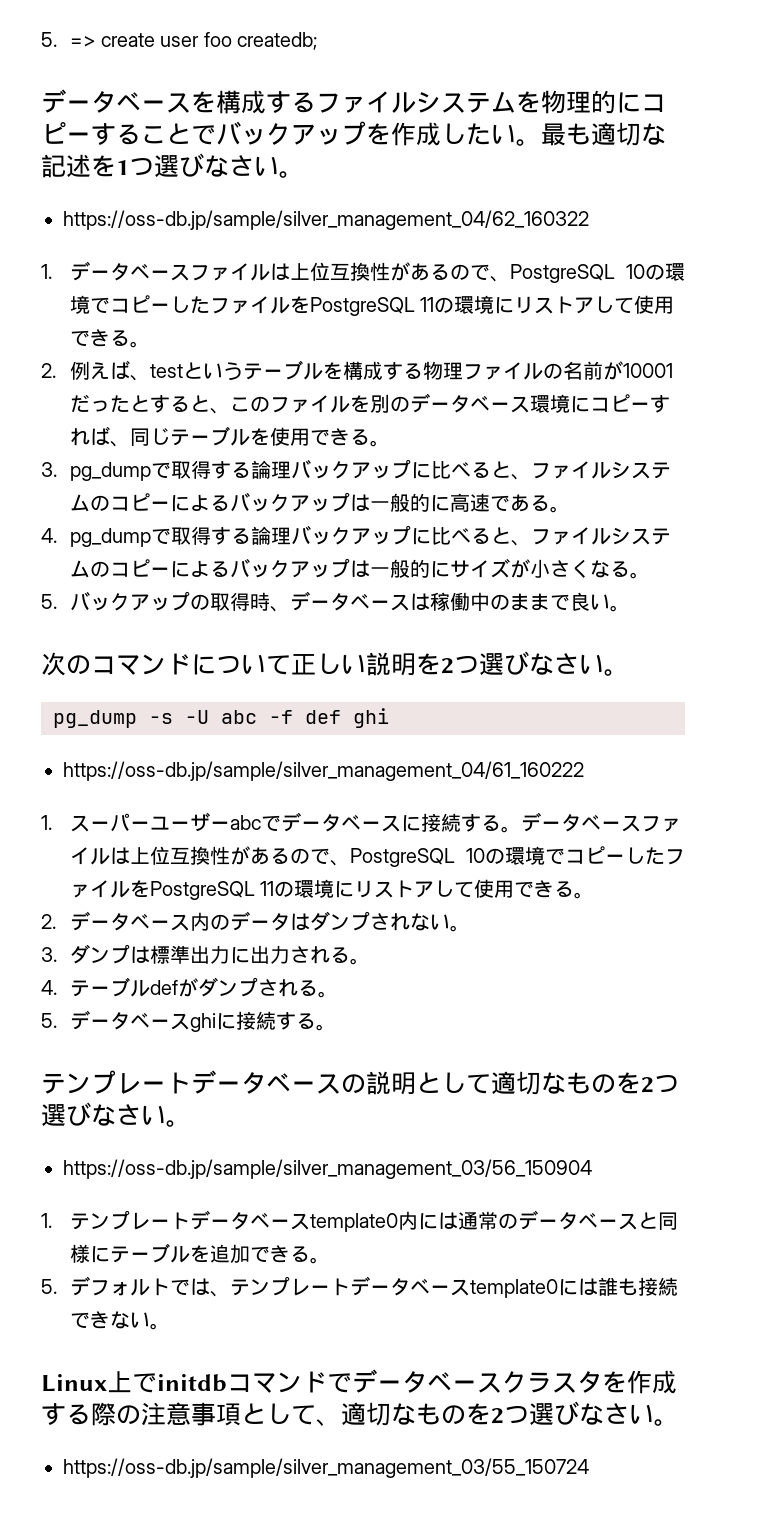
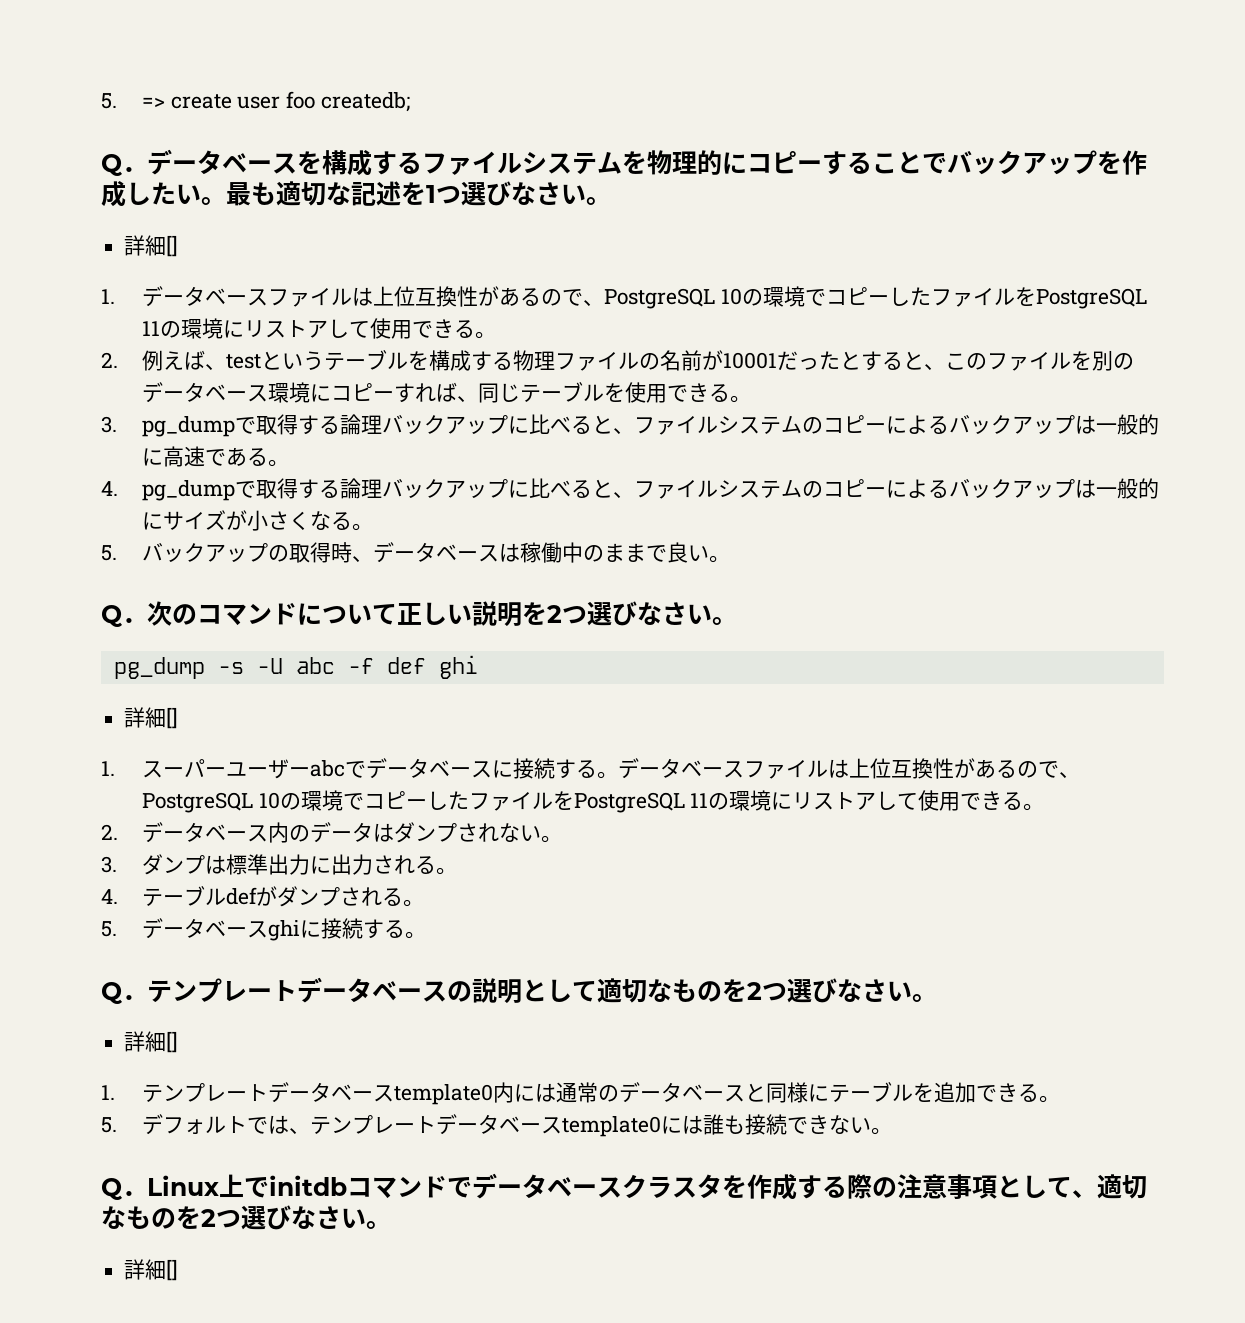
- データベースを構成するファイルシステムを物理的にコピーすることでバックアップを作成したい。
+ Q．データベースを構成するファイルシステムを物理的にコピーすることでバックアップを作成したい。
  最も適切な記述を1つ選びなさい。
- https://oss-db.jp/sample/silver_management_04/62_160322
+ 詳細[]
- 次のコマンドについて正しい説明を2つ選びなさい。
+ Q．次のコマンドについて正しい説明を2つ選びなさい。
  pg_dump -s -U abc -f def ghi
- https://oss-db.jp/sample/silver_management_04/61_160222
+ 詳細[]
- テンプレートデータベースの説明として適切なものを2つ選びなさい。
- https://oss-db.jp/sample/silver_management_03/56_150904
+ Q．テンプレートデータベースの説明として適切なものを2つ選びなさい。
+ 詳細[]
- Linux上でinitdbコマンドでデータベースクラスタを作成する際の注意事項として、適切なものを2つ選びなさい。
- https://oss-db.jp/sample/silver_management_03/55_150724
+ Q．Linux上でinitdbコマンドでデータベースクラスタを作成する際の注意事項として、適切なものを2つ選びなさい。
+ 詳細[]

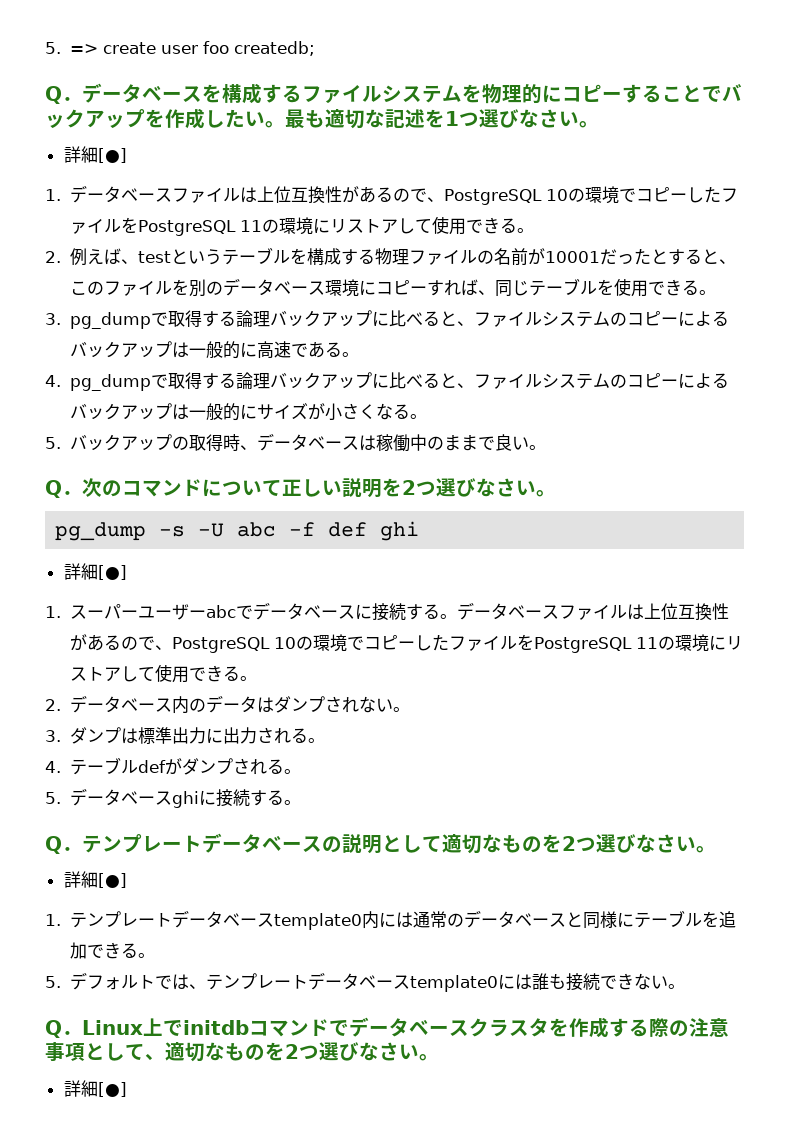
  最も適切な記述を1つ選びなさい。
- 詳細[]
+ 詳細[●]
  pg_dump -s -U abc -f def ghi
- 詳細[]
+ 詳細[●]
  Q．テンプレートデータベースの説明として適切なものを2つ選びなさい。
- 詳細[]
+ 詳細[●]
  Q．Linux上でinitdbコマンドでデータベースクラスタを作成する際の注意事項として、適切なものを2つ選びなさい。
- 詳細[]
+ 詳細[●]

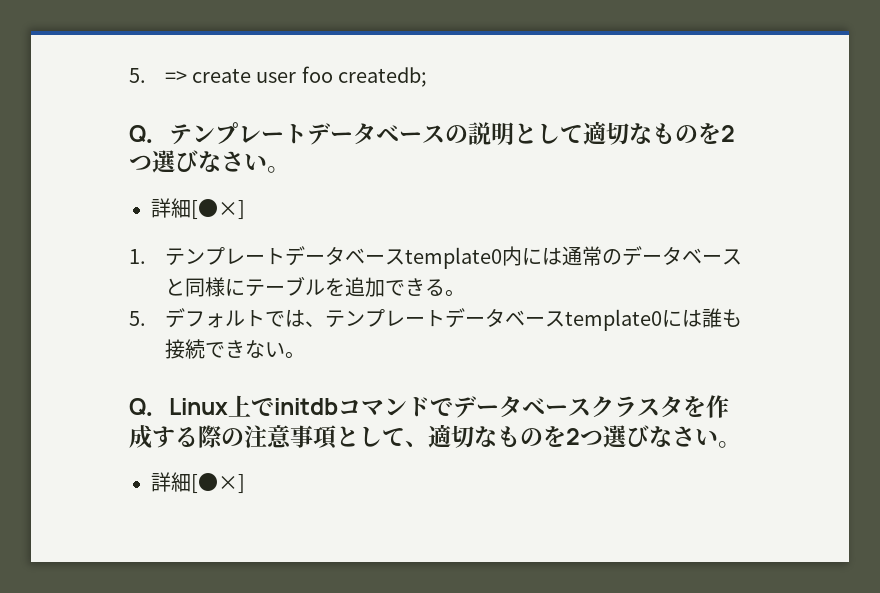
- Q．データベースを構成するファイルシステムを物理的にコピーすることでバックアップを作成したい。最も適切な記述を1つ選びなさい。
- 詳細[●]
- 1.データベースファイルは上位互換性があるので、PostgreSQL 10の環境でコピーしたファイルをPostgreSQL 11の環境にリストアして使用できる。
- 2.例えば、testというテーブルを構成する物理ファイルの名前が10001だったとすると、このファイルを別のデータベース環境にコピーすれば、同じテーブルを使用できる。
- 3. pg_dumpで取得する論理バックアップに比べると、ファイルシステムのコピーによるバックアップは一般的に高速である。
- 4. pg_dumpで取得する論理バックアップに比べると、ファイルシステムのコピーによるバックアップは一般的にサイズが小さくなる。
- 5.バックアップの取得時、データベースは稼働中のままで良い。
- Q．次のコマンドについて正しい説明を2つ選びなさい。
- pg_dump -s -U abc -f def ghi
- 詳細[●]
- 1.スーパーユーザーabcでデータベースに接続する。データベースファイルは上位互換性があるので、PostgreSQL 10の環境でコピーしたファイルをPostgreSQL 11の環境にリストアして使用できる。
- 2.データベース内のデータはダンプされない。
- 3.ダンプは標準出力に出力される。
- 4.テーブルdefがダンプされる。
- 5.データベースghiに接続する。
  Q．テンプレートデータベースの説明として適切なものを2つ選びなさい。
- 詳細[●]
+ 詳細[●×]
  Q．Linux上でinitdbコマンドでデータベースクラスタを作成する際の注意事項として、適切なものを2つ選びなさい。
- 詳細[●]
+ 詳細[●×]

